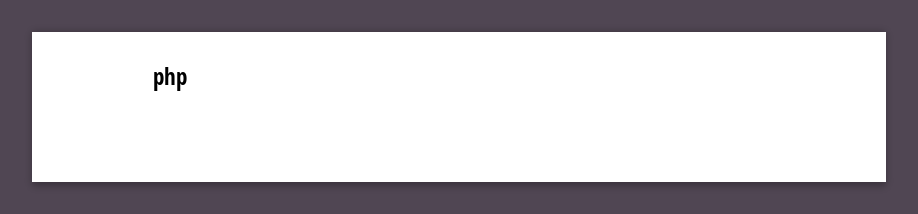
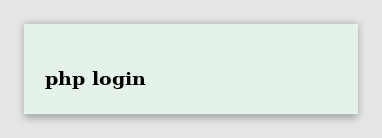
- php
+ php login

